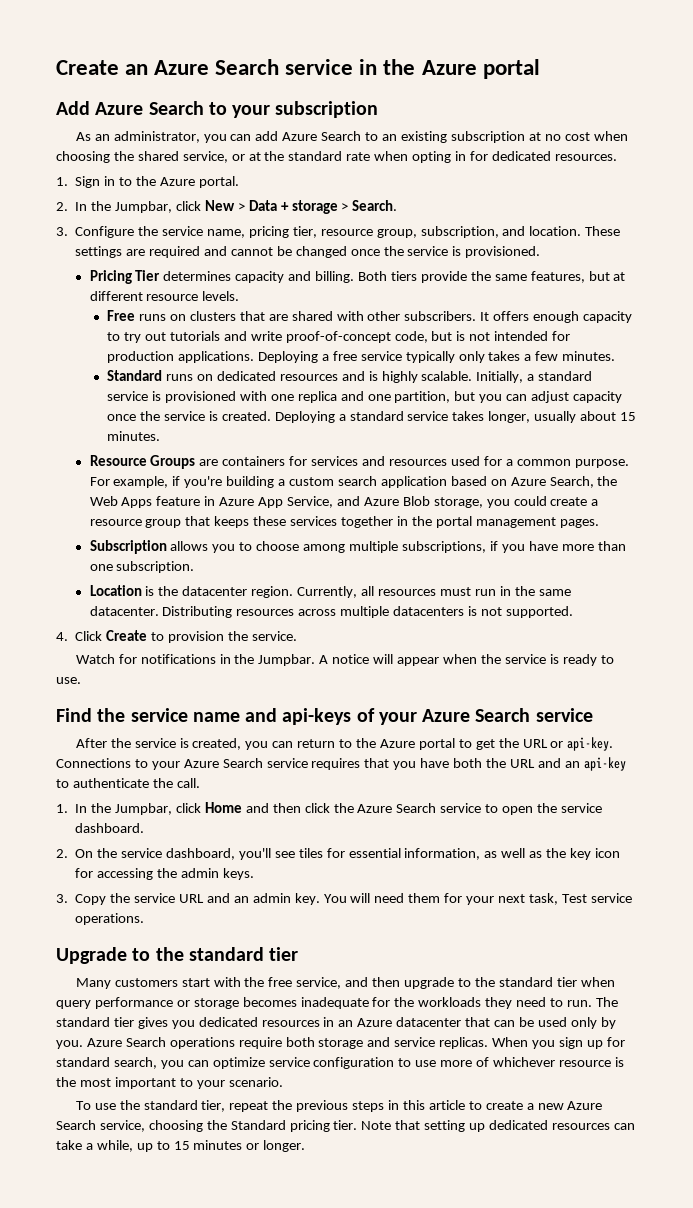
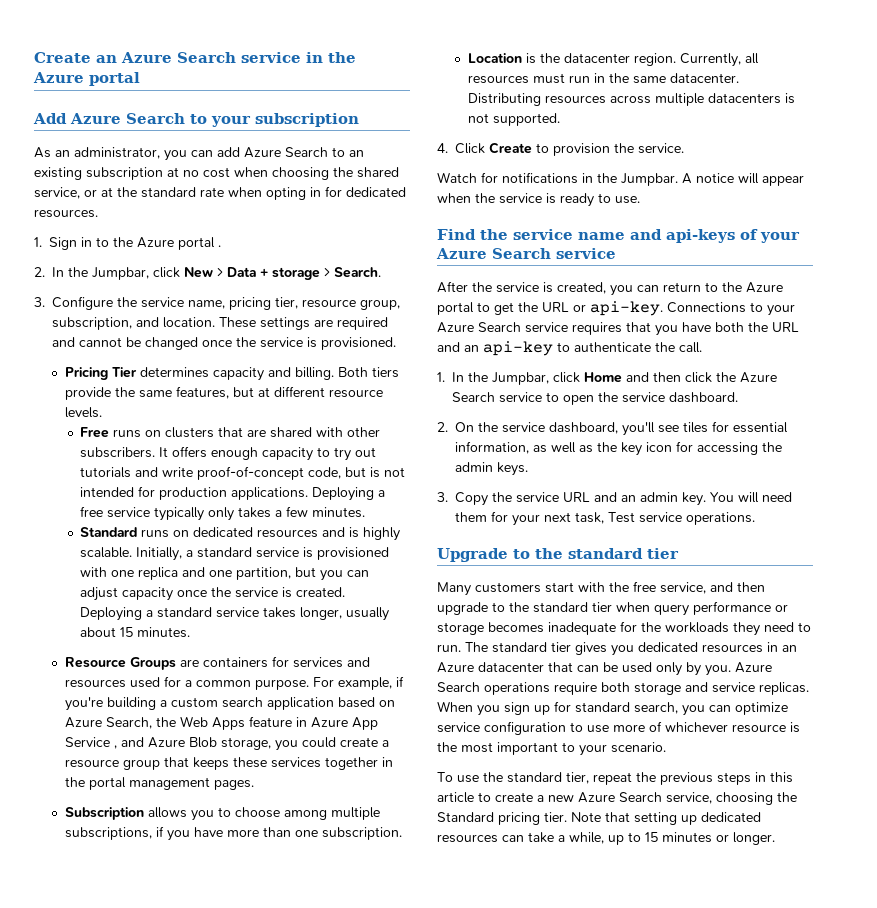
- 1. Sign in to the Azure portal.
+ 1. Sign in to the Azure portal .
- For example, if you're building a custom search application based on Azure Search, the Web Apps feature in Azure App Service, and Azure Blob storage, you could create a resource group that keeps these services together in the portal management pages.
+ For example, if you're building a custom search application based on Azure Search, the Web Apps feature in Azure App Service , and Azure Blob storage, you could create a resource group that keeps these services together in the portal management pages.

